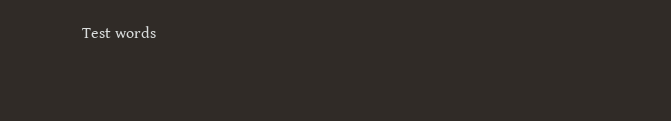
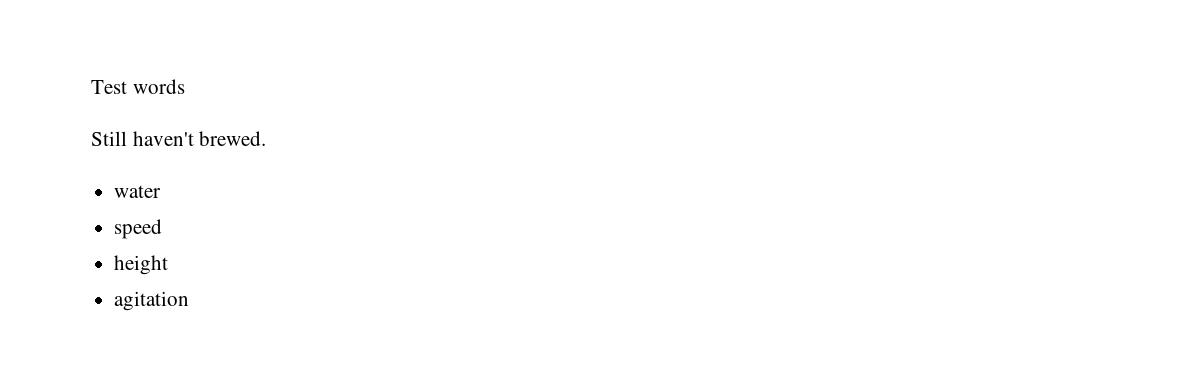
+ Still haven't brewed.
+ water
+ speed
+ height
+ agitation

